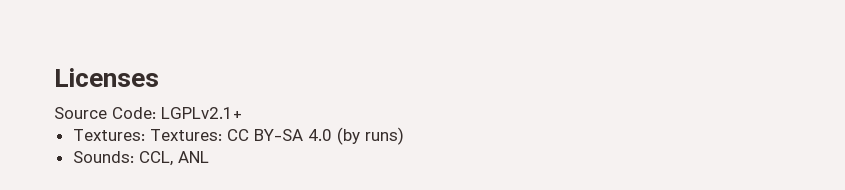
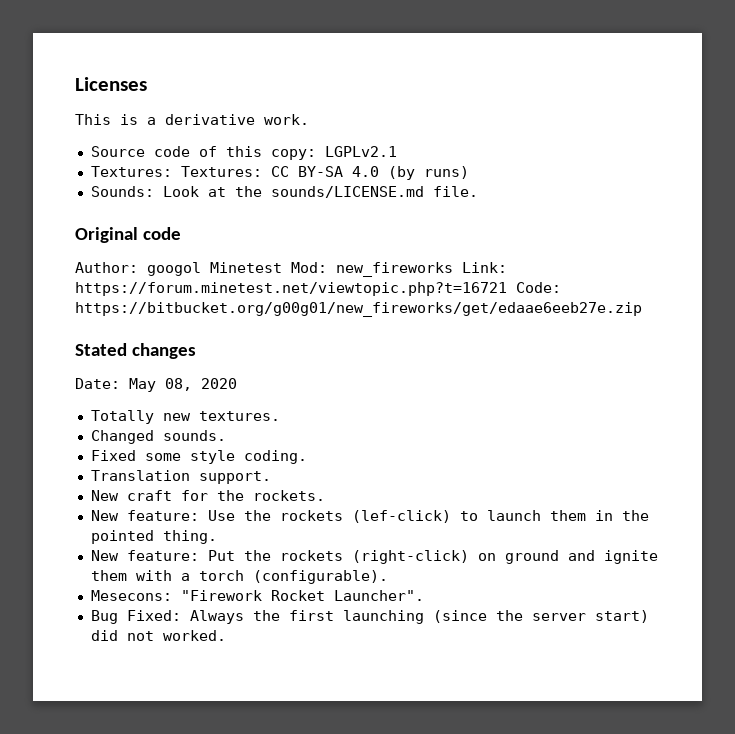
- Source Code: LGPLv2.1+
+ This is a derivative work.
+ Source code of this copy: LGPLv2.1
- Sounds: CCL, ANL
+ Sounds: Look at the sounds/LICENSE.md file.
+ Original code
+ Author: googol Minetest Mod: new_fireworks Link: https://forum.minetest.net/viewtopic.php?t=16721 Code: https://bitbucket.org/g00g01/new_fireworks/get/edaae6eeb27e.zip
+ Stated changes
+ Date: May 08, 2020
+ Totally new textures.
+ Changed sounds.
+ Fixed some style coding.
+ Translation support.
+ New craft for the rockets.
+ New feature: Use the rockets (lef-click) to launch them in the pointed thing.
+ New feature: Put the rockets (right-click) on ground and ignite them with a torch (configurable).
+ Mesecons: "Firework Rocket Launcher".
+ Bug Fixed: Always the first launching (since the server start) did not worked.

